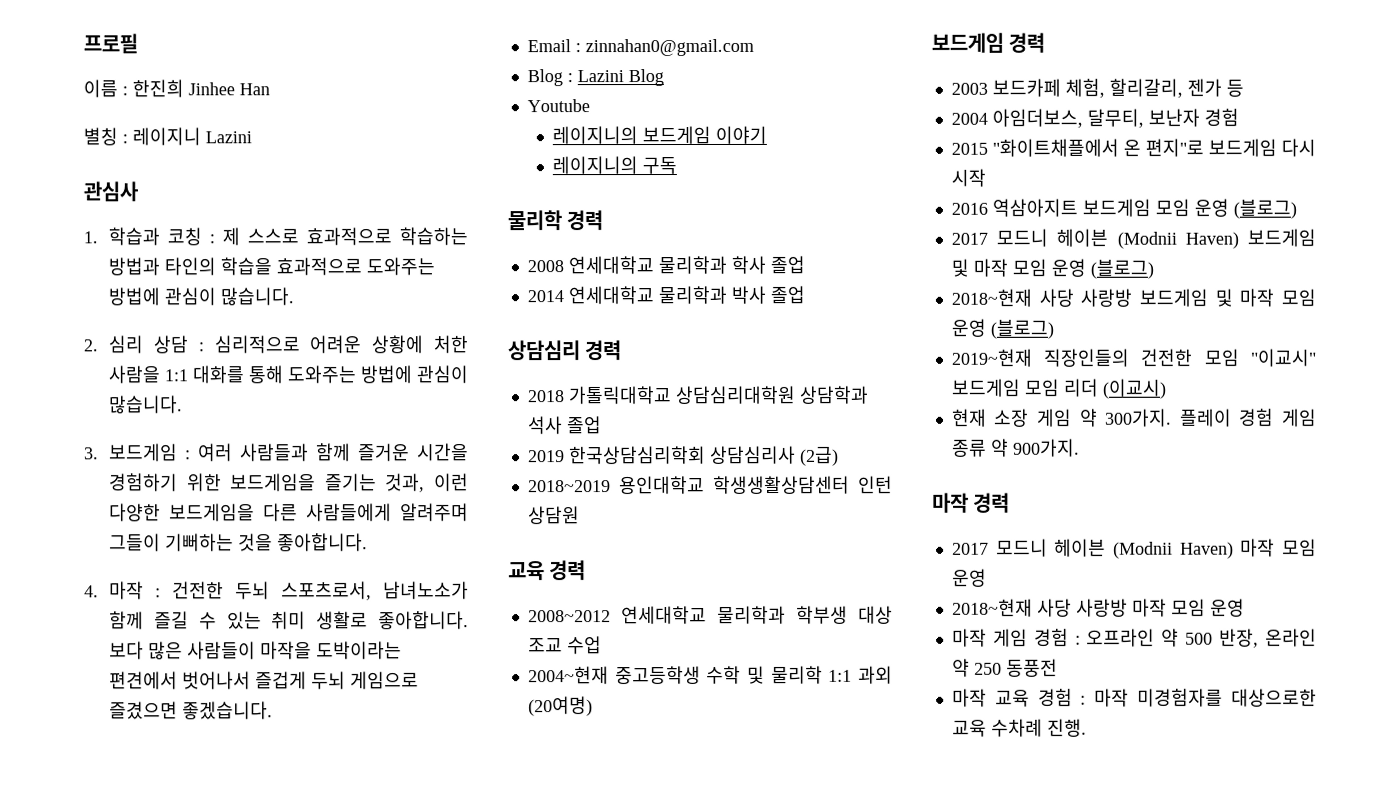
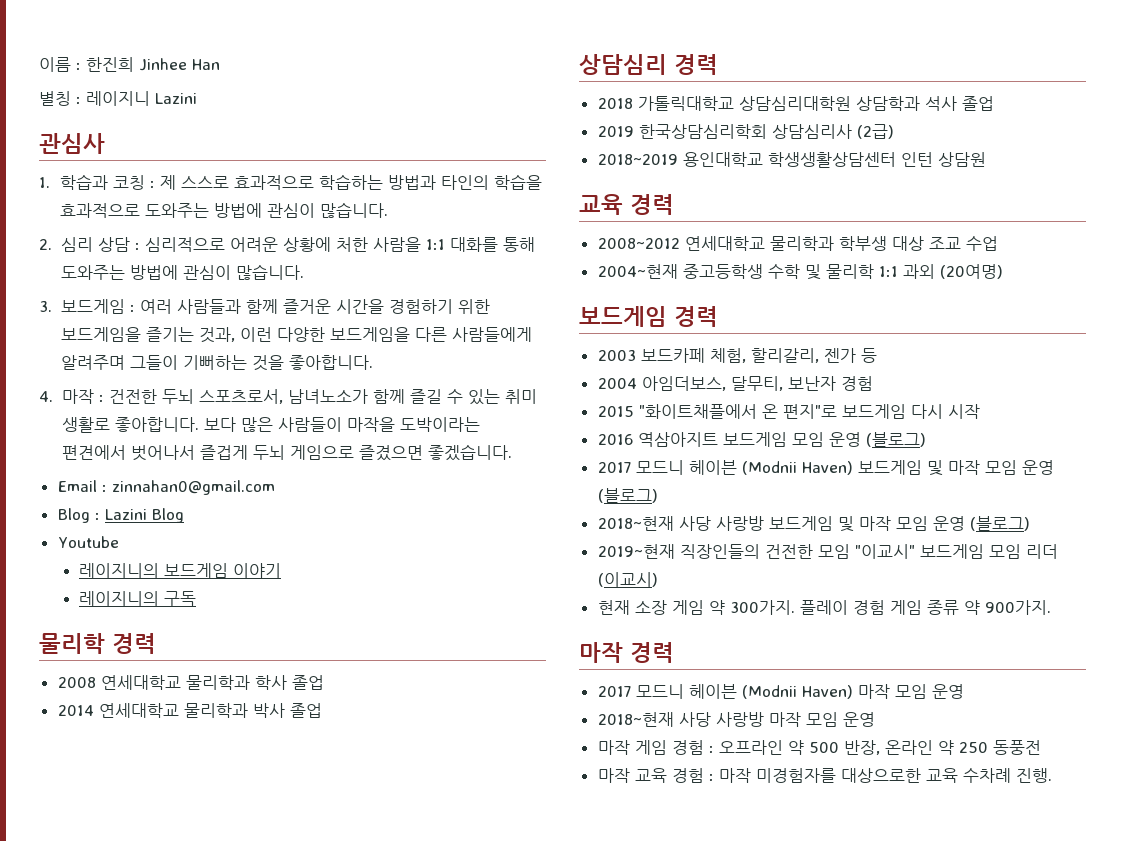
- 프로필

